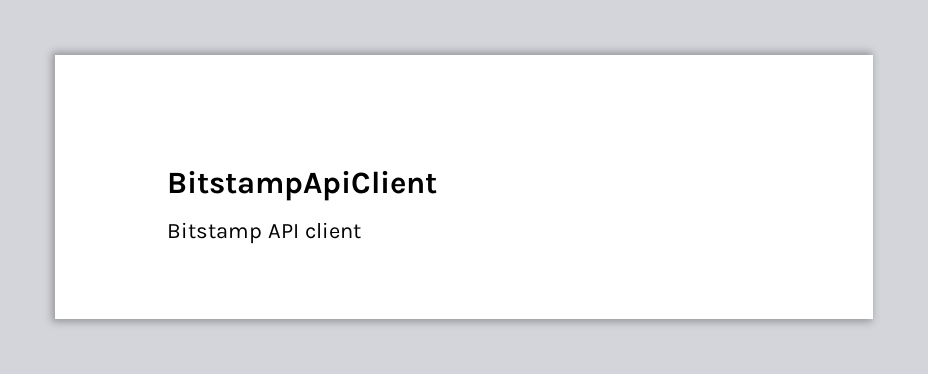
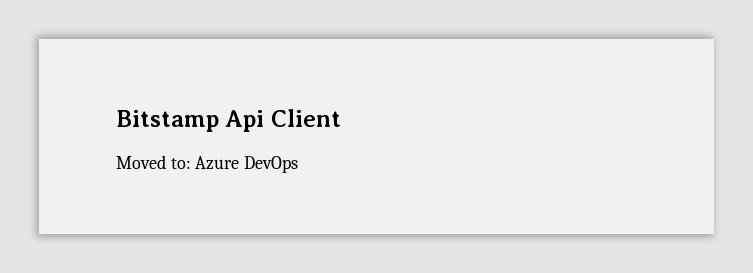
- BitstampApiClient
- Bitstamp API client
+ Bitstamp Api Client
+ Moved to: Azure DevOps

